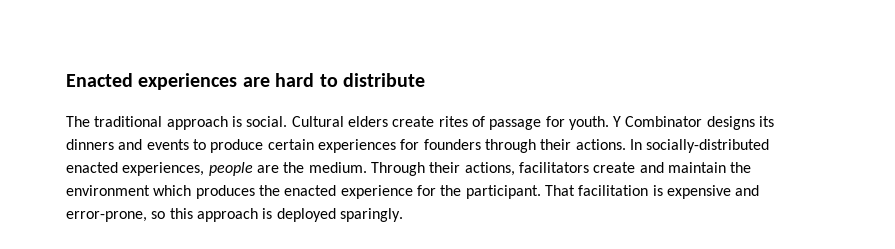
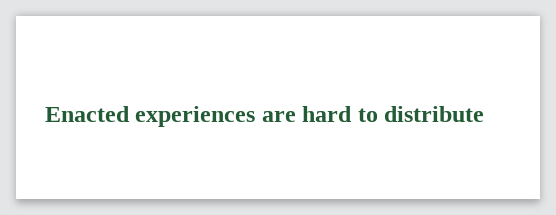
- The traditional approach is social. Cultural elders create rites of passage for youth. Y Combinator designs its dinners and events to produce certain experiences for founders through their actions. In socially-distributed enacted experiences, people are the medium. Through their actions, facilitators create and maintain the environment which produces the enacted experience for the participant. That facilitation is expensive and error-prone, so this approach is deployed sparingly.

